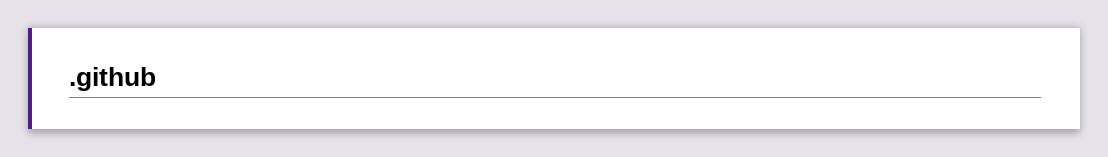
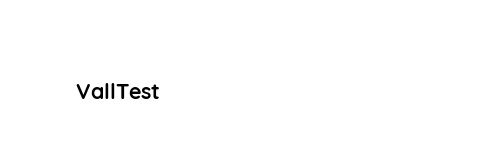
- .github
+ VallTest

